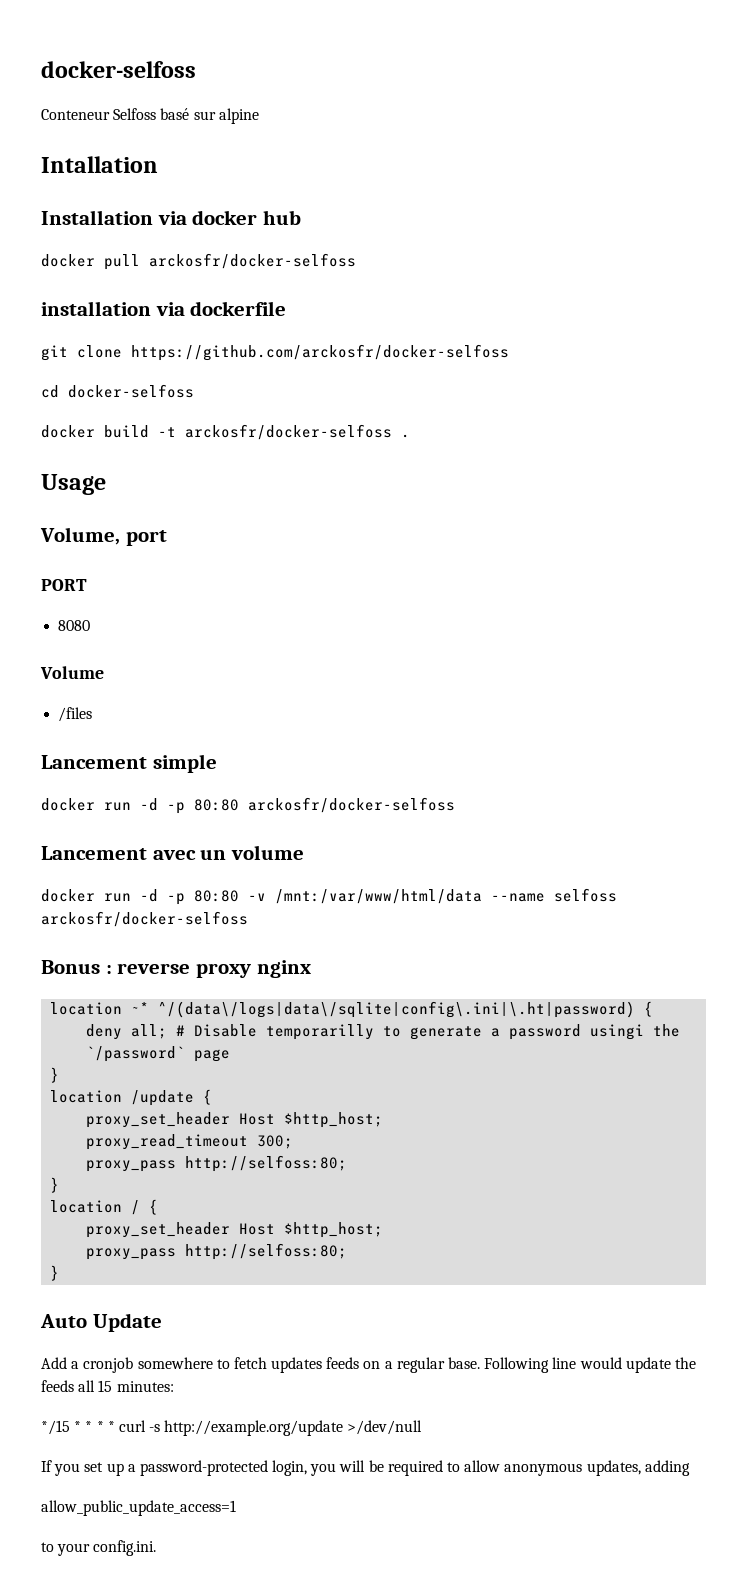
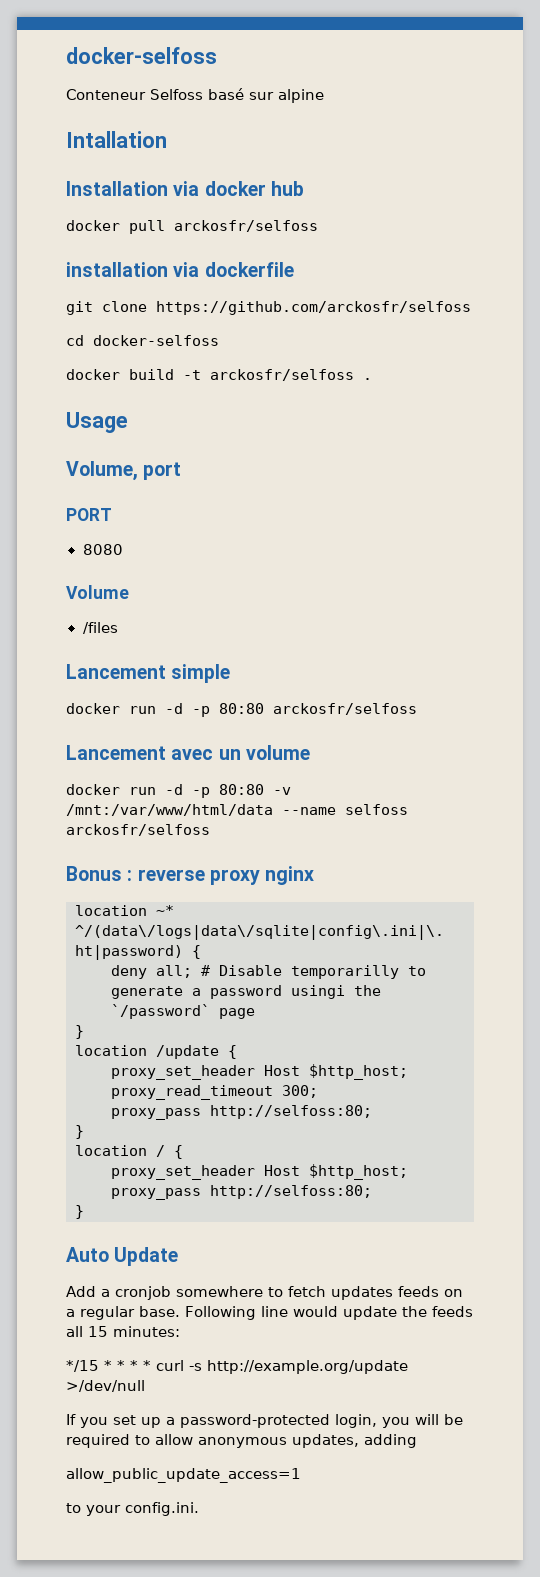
- docker pull arckosfr/docker-selfoss
+ docker pull arckosfr/selfoss
- git clone https://github.com/arckosfr/docker-selfoss
+ git clone https://github.com/arckosfr/selfoss
- docker build -t arckosfr/docker-selfoss .
+ docker build -t arckosfr/selfoss .
- docker run -d -p 80:80 arckosfr/docker-selfoss
+ docker run -d -p 80:80 arckosfr/selfoss
- docker run -d -p 80:80 -v /mnt:/var/www/html/data --name selfoss arckosfr/docker-selfoss
+ docker run -d -p 80:80 -v /mnt:/var/www/html/data --name selfoss arckosfr/selfoss

